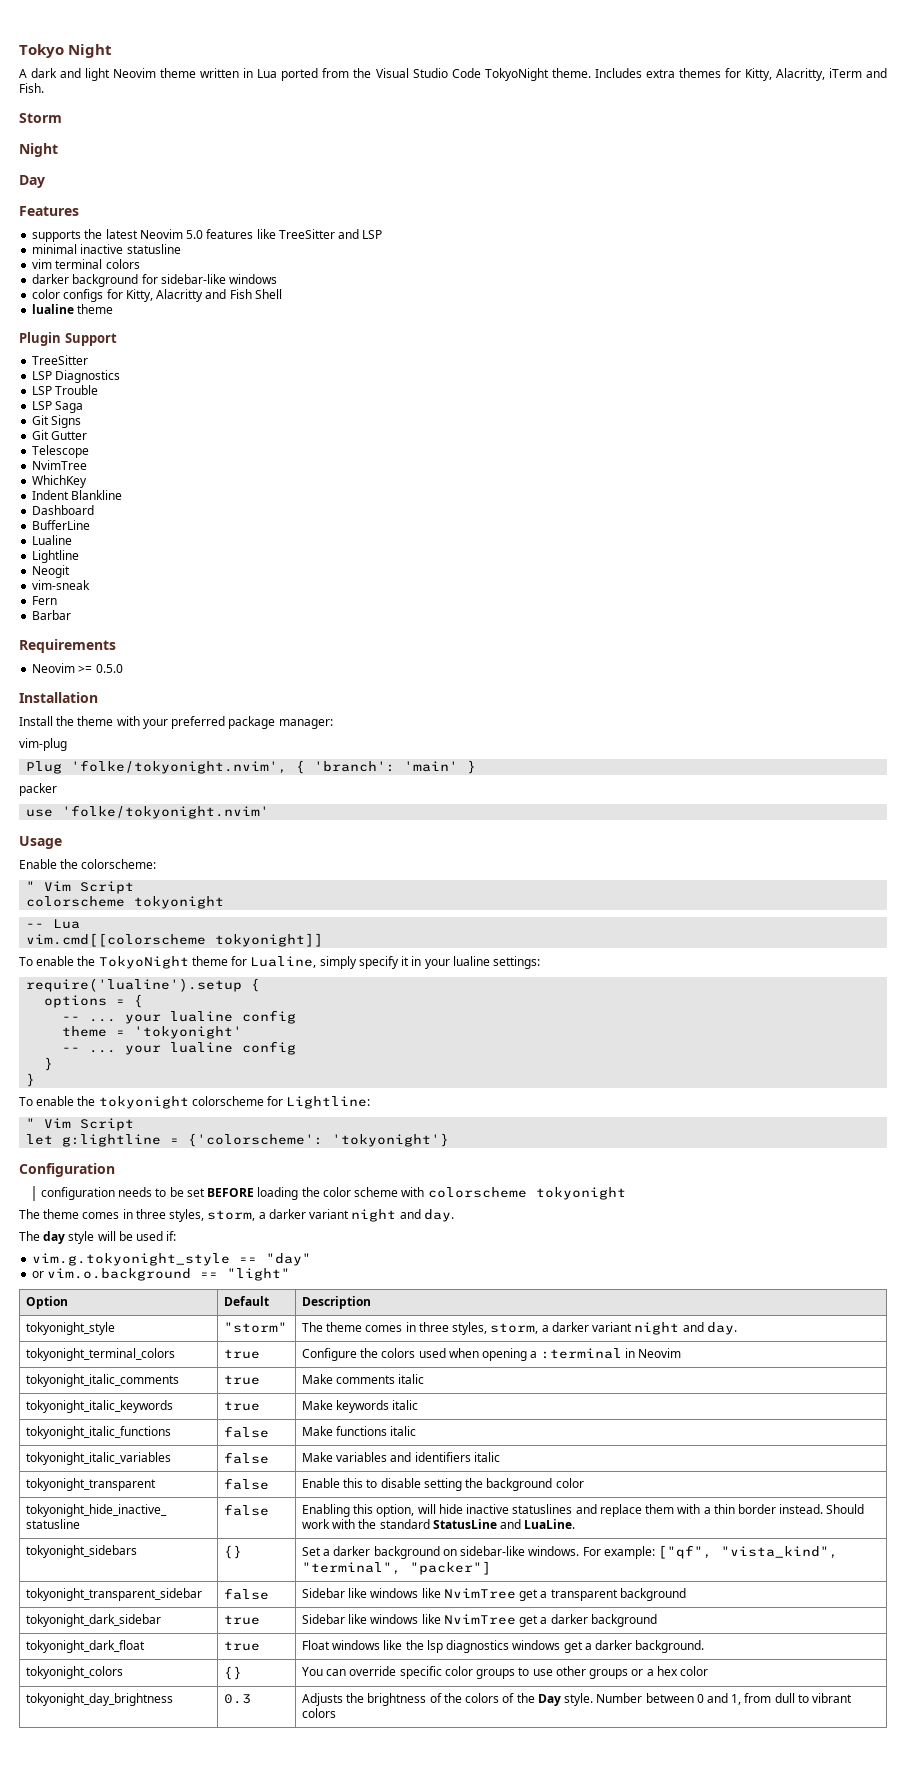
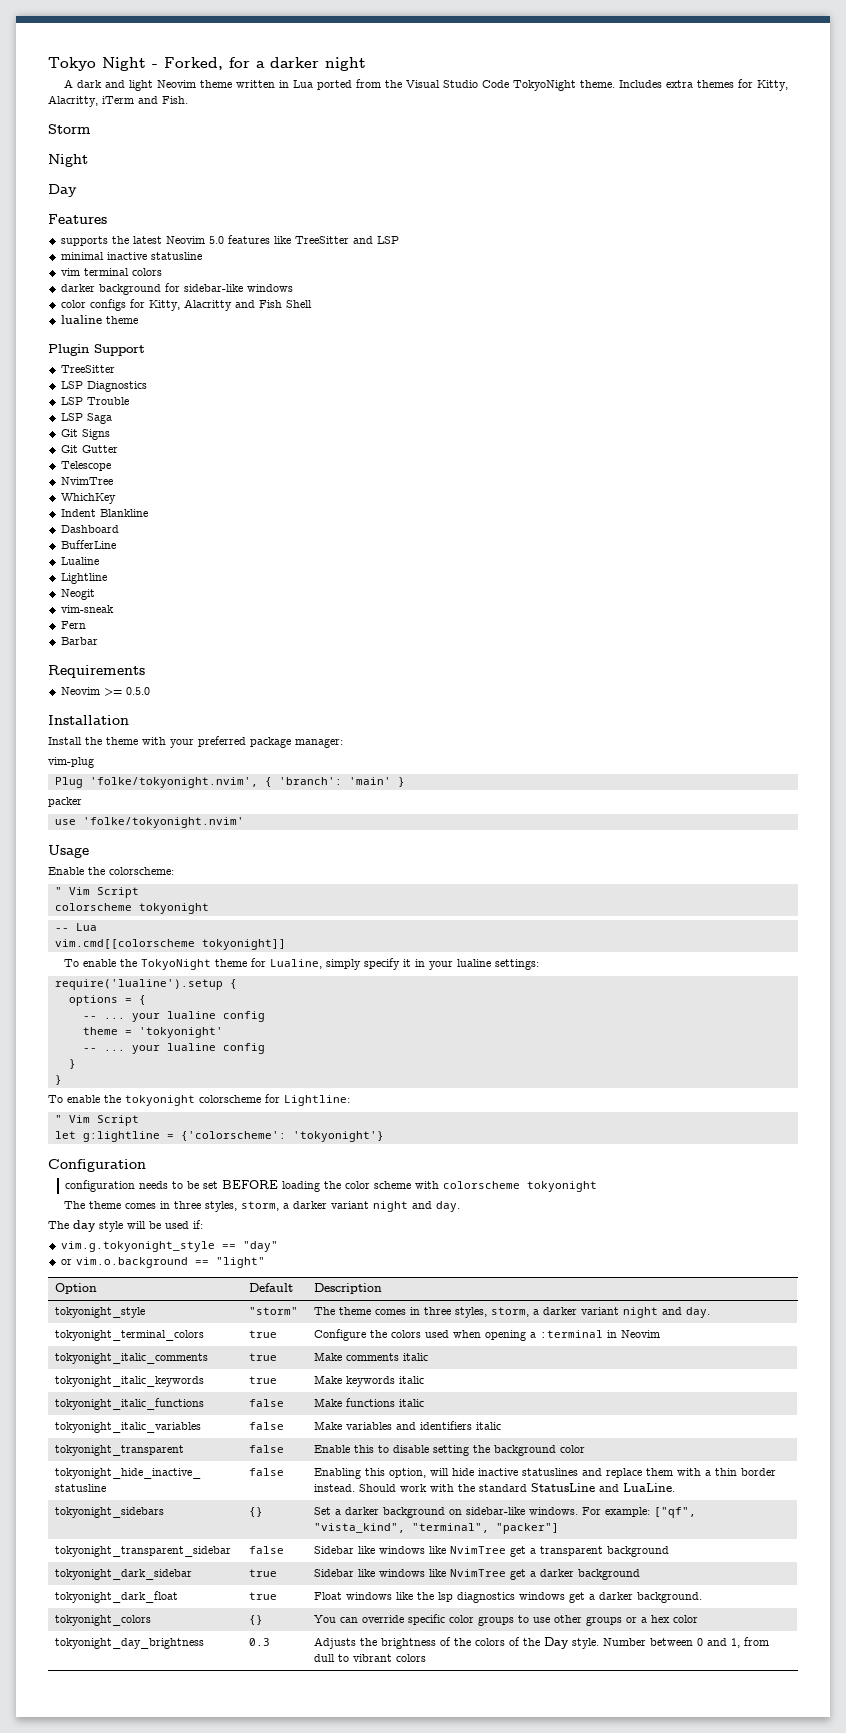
- Tokyo Night
+ Tokyo Night - Forked, for a darker night

